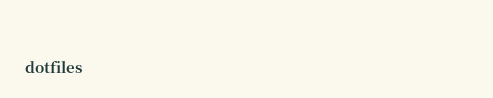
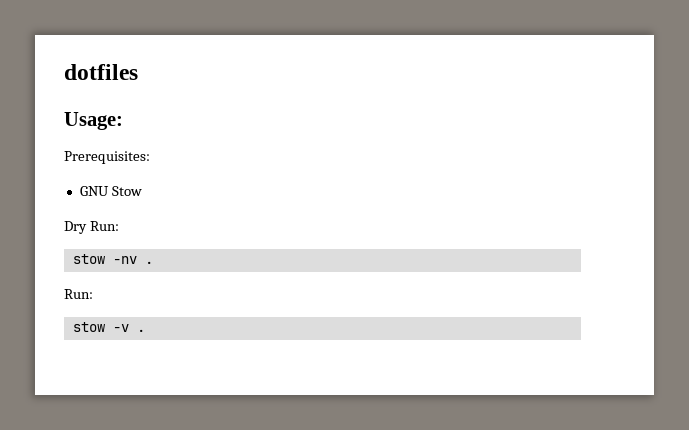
+ Usage:
+ Prerequisites:
+ GNU Stow
+ Dry Run:
+ stow -nv .
+ Run:
+ stow -v .

